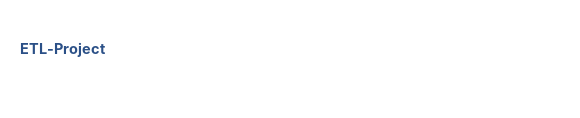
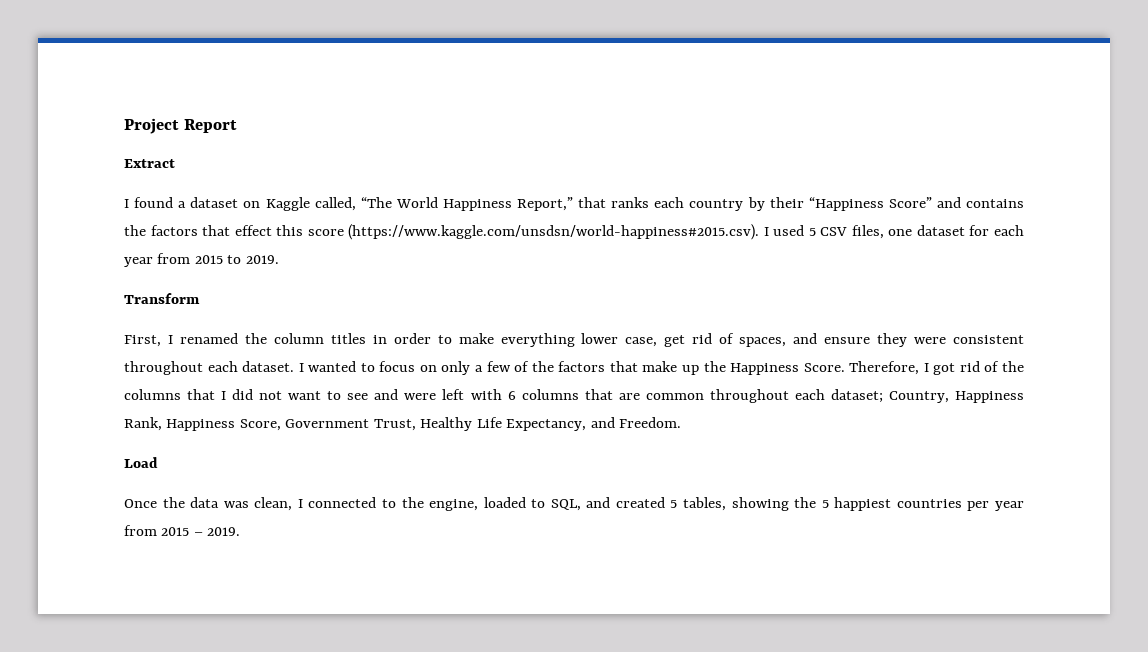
- ETL-Project
+ Project Report
+ Extract
+ I found a dataset on Kaggle called, “The World Happiness Report,” that ranks each country by their “Happiness Score” and contains the factors that effect this score (https://www.kaggle.com/unsdsn/world-happiness#2015.csv). I used 5 CSV files, one dataset for each year from 2015 to 2019.
+ Transform
+ First, I renamed the column titles in order to make everything lower case, get rid of spaces, and ensure they were consistent throughout each dataset. I wanted to focus on only a few of the factors that make up the Happiness Score. Therefore, I got rid of the columns that I did not want to see and were left with 6 columns that are common throughout each dataset; Country, Happiness Rank, Happiness Score, Government Trust, Healthy Life Expectancy, and Freedom.
+ Load
+ Once the data was clean, I connected to the engine, loaded to SQL, and created 5 tables, showing the 5 happiest countries per year from 2015 – 2019.

